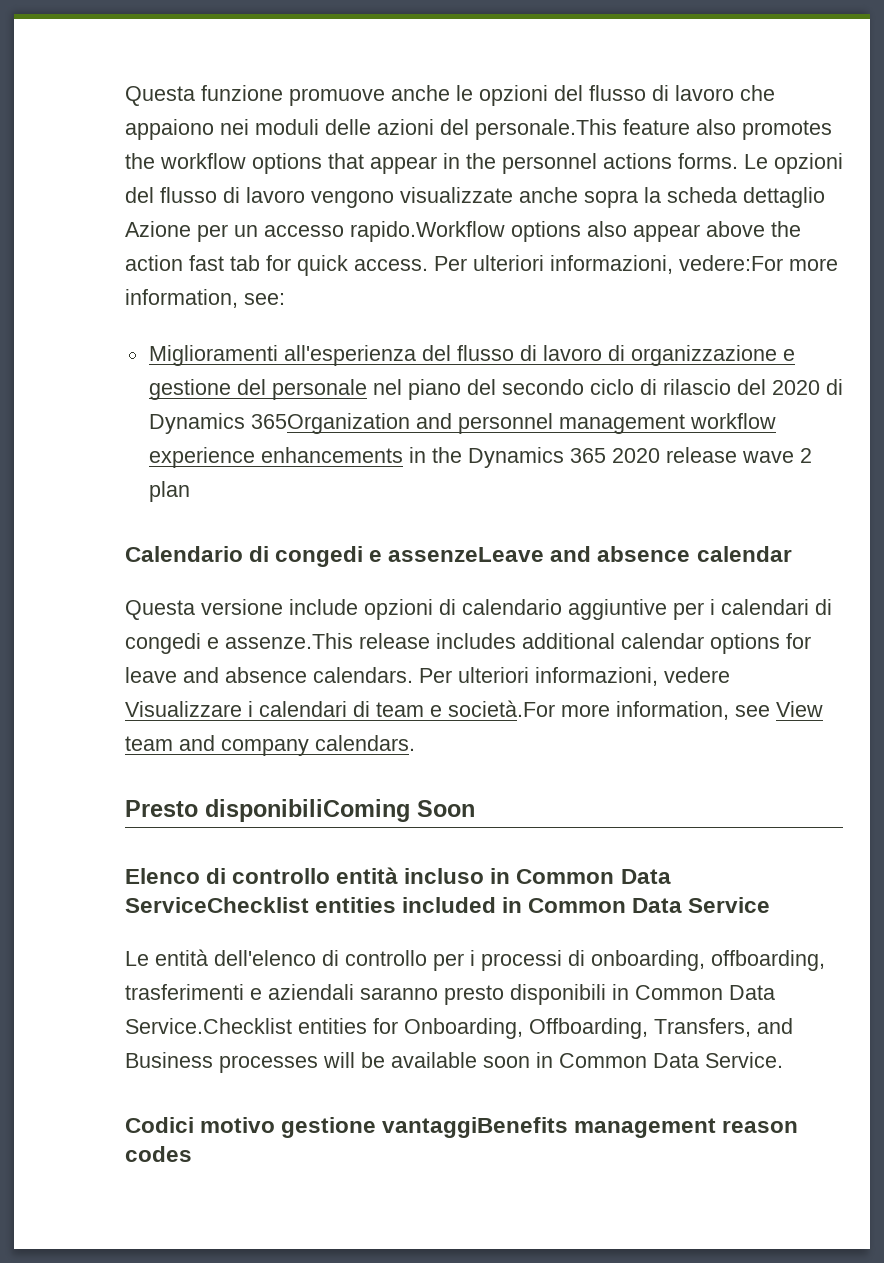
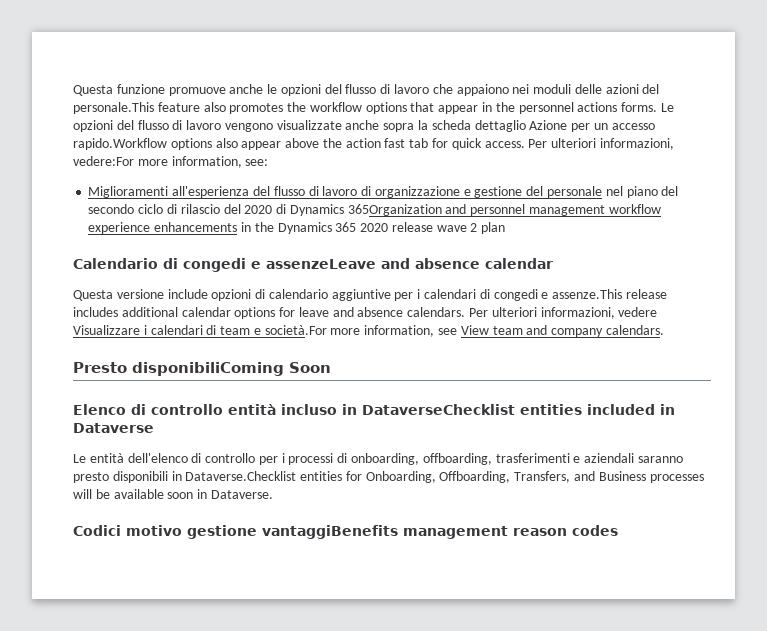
- Elenco di controllo entità incluso in Common Data ServiceChecklist entities included in Common Data Service
+ Elenco di controllo entità incluso in DataverseChecklist entities included in Dataverse
- Le entità dell'elenco di controllo per i processi di onboarding, offboarding, trasferimenti e aziendali saranno presto disponibili in Common Data Service.Checklist entities for Onboarding, Offboarding, Transfers, and Business processes will be available soon in Common Data Service.
+ Le entità dell'elenco di controllo per i processi di onboarding, offboarding, trasferimenti e aziendali saranno presto disponibili in Dataverse.Checklist entities for Onboarding, Offboarding, Transfers, and Business processes will be available soon in Dataverse.

